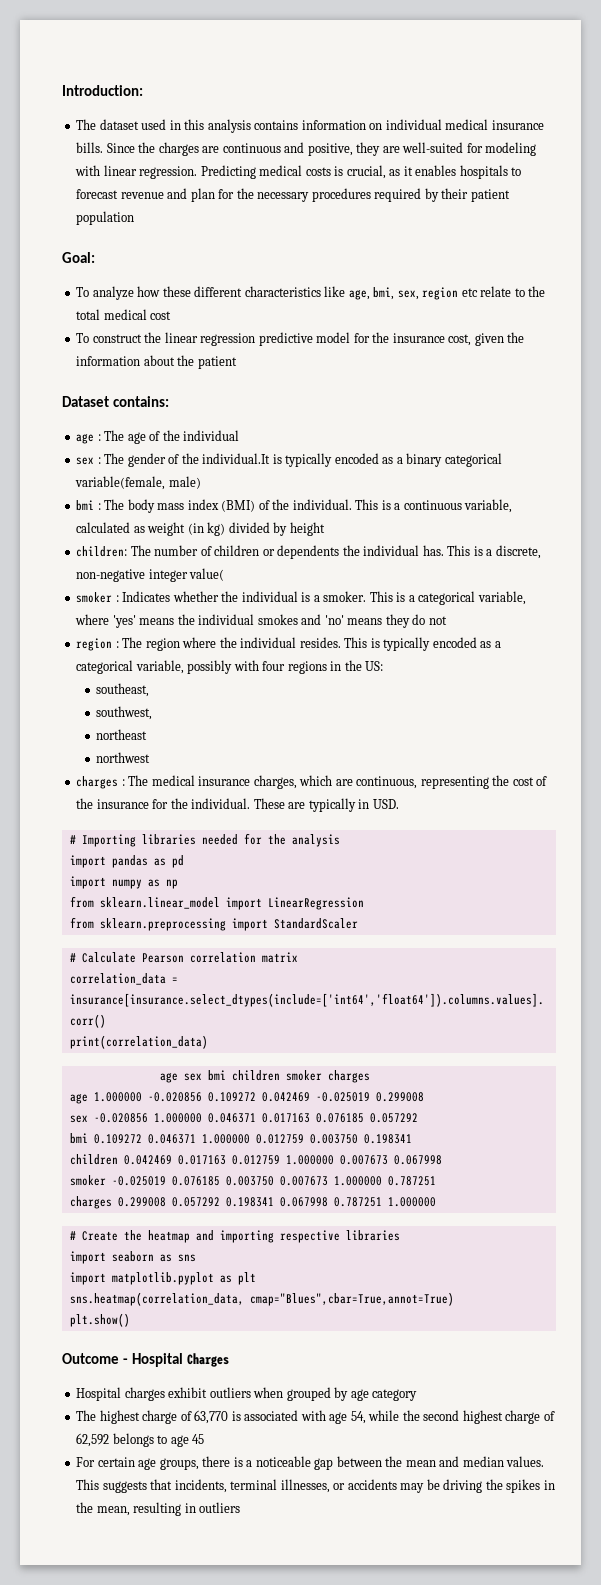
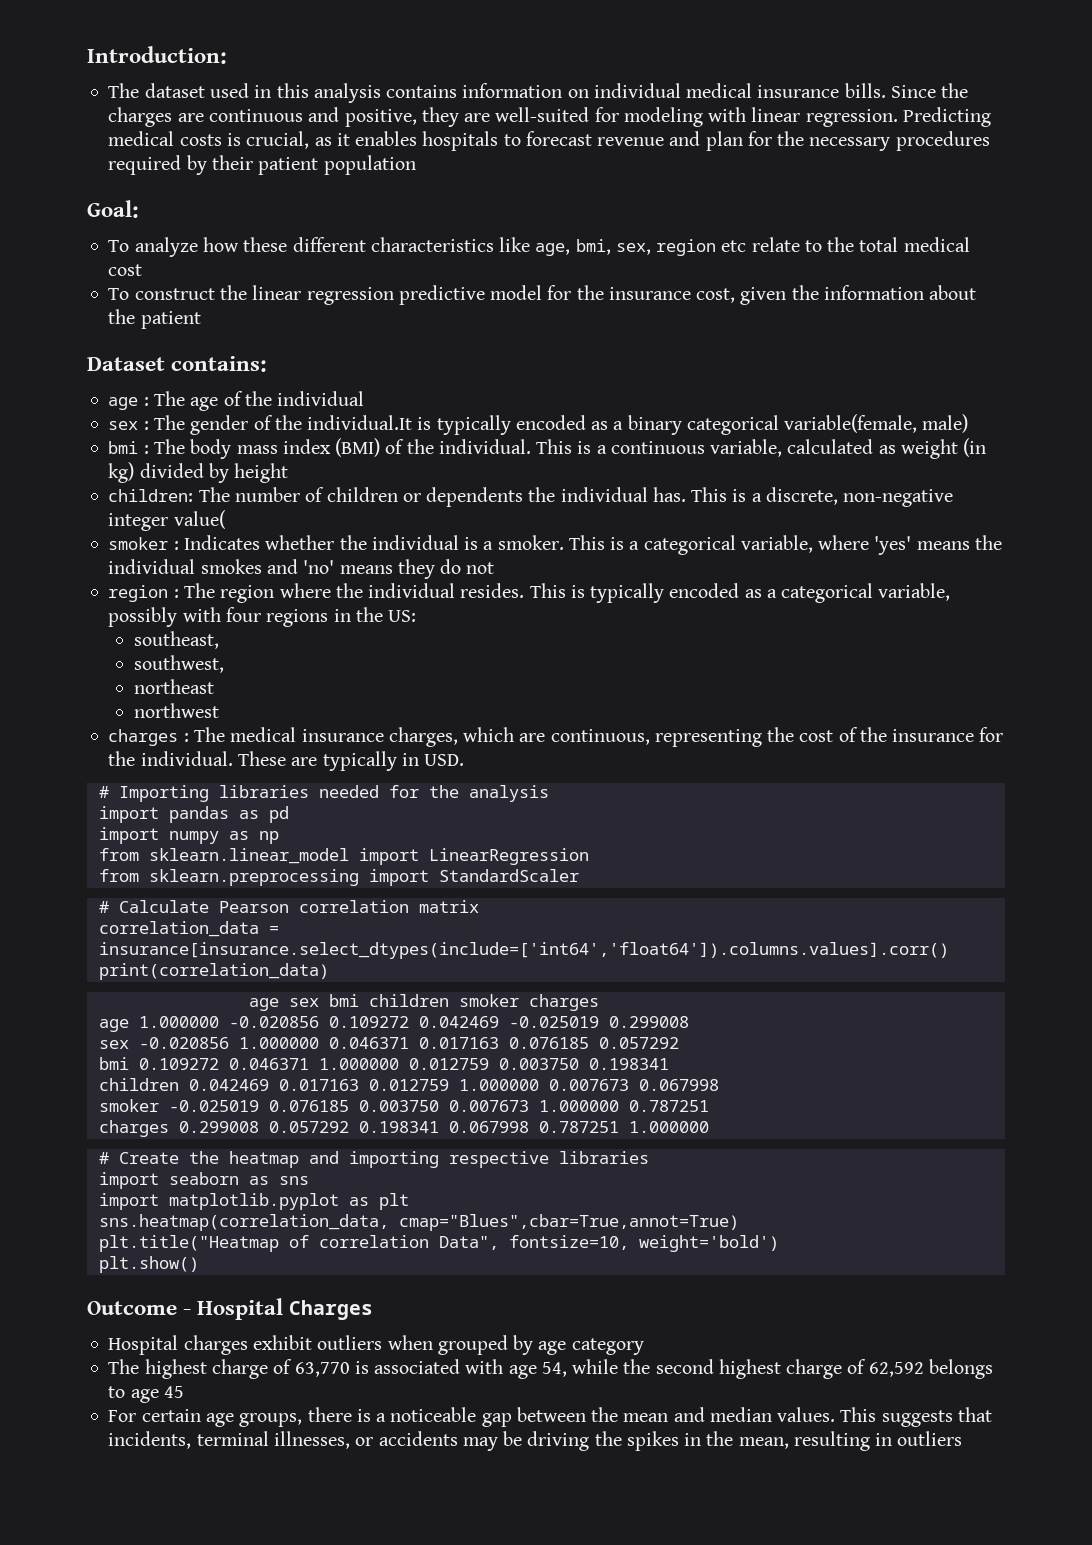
+ plt.title("Heatmap of correlation Data", fontsize=10, weight='bold')

